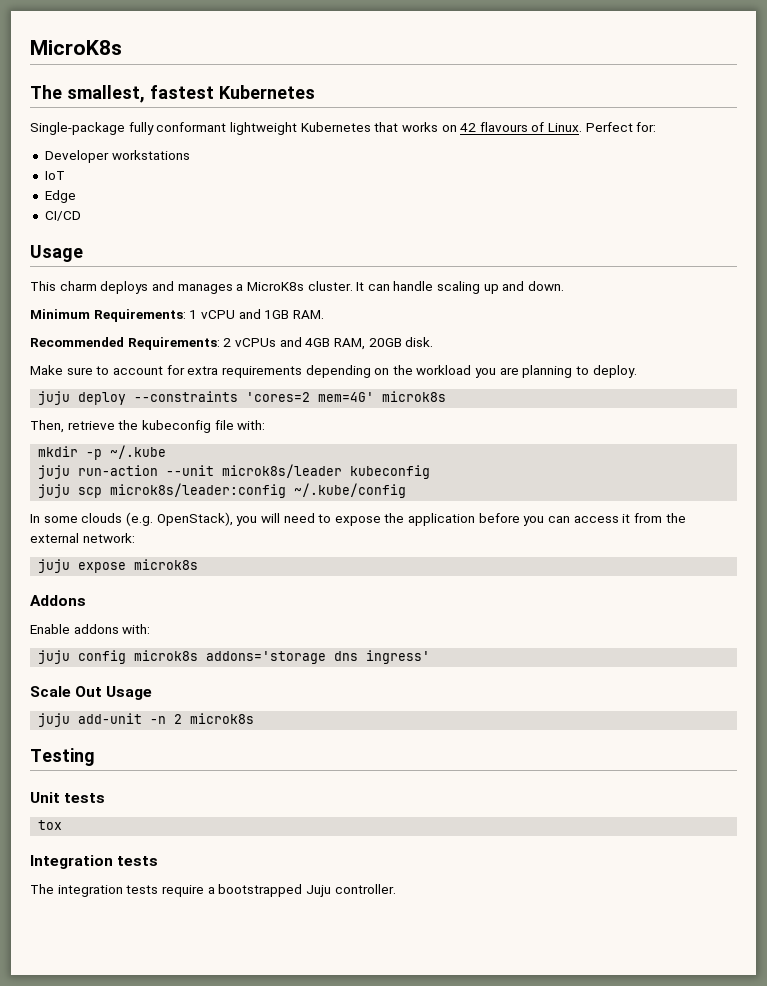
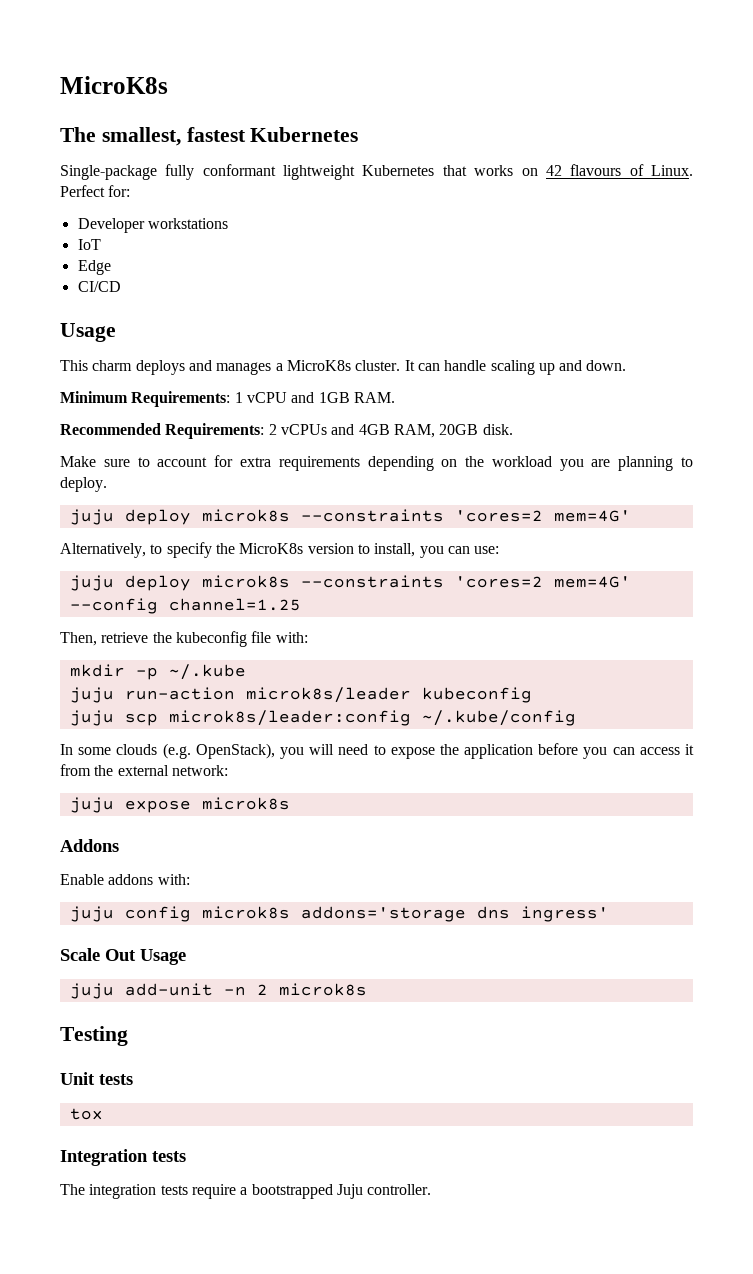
  Make sure to account for extra requirements depending on the workload you are planning to deploy.
- juju deploy --constraints 'cores=2 mem=4G' microk8s
+ juju deploy microk8s --constraints 'cores=2 mem=4G'
+ Alternatively, to specify the MicroK8s version to install, you can use:
+ juju deploy microk8s --constraints 'cores=2 mem=4G' --config channel=1.25
- juju run-action --unit microk8s/leader kubeconfig
+ juju run-action microk8s/leader kubeconfig

